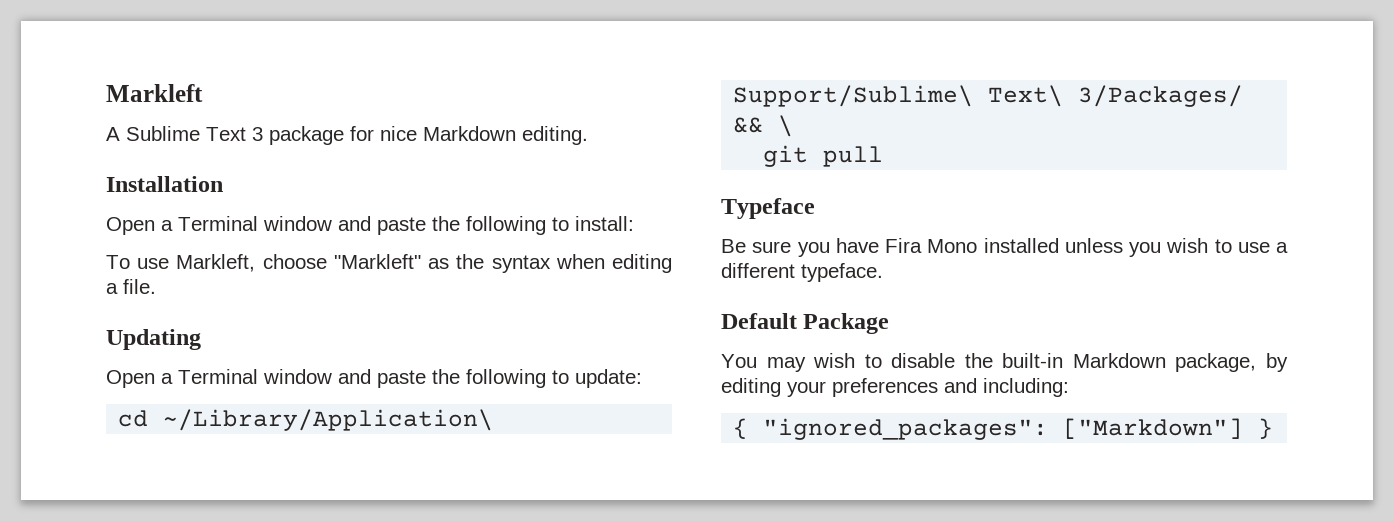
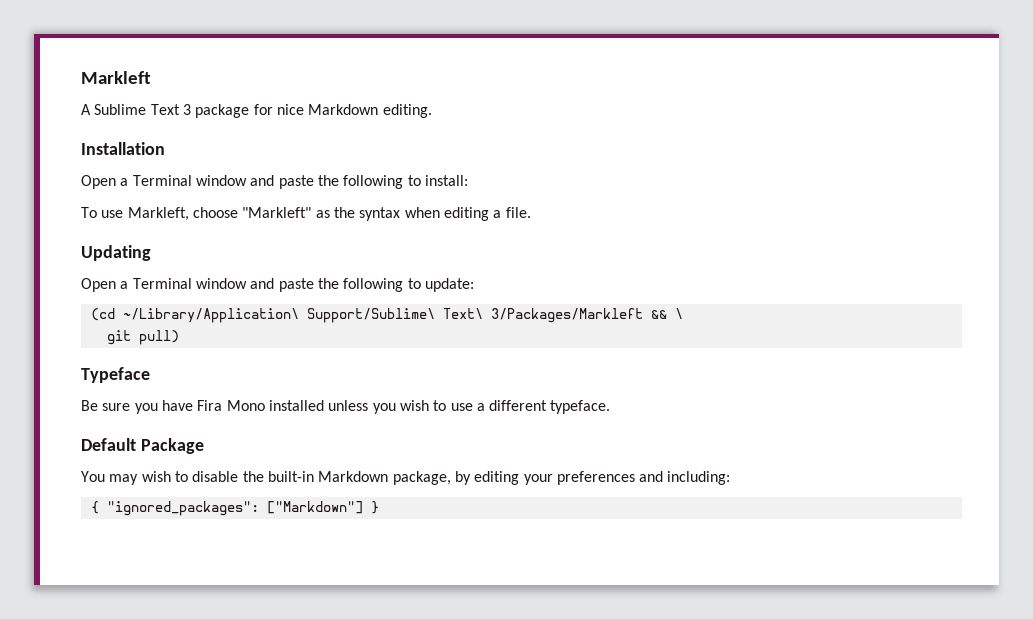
- cd ~/Library/Application\ Support/Sublime\ Text\ 3/Packages/ && \
+ (cd ~/Library/Application\ Support/Sublime\ Text\ 3/Packages/Markleft && \
- git pull
+ git pull)

